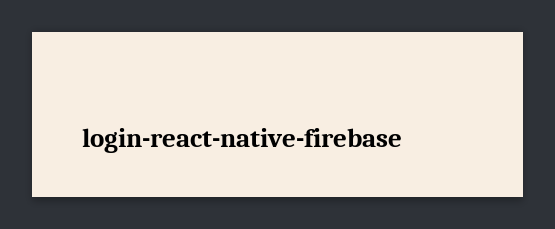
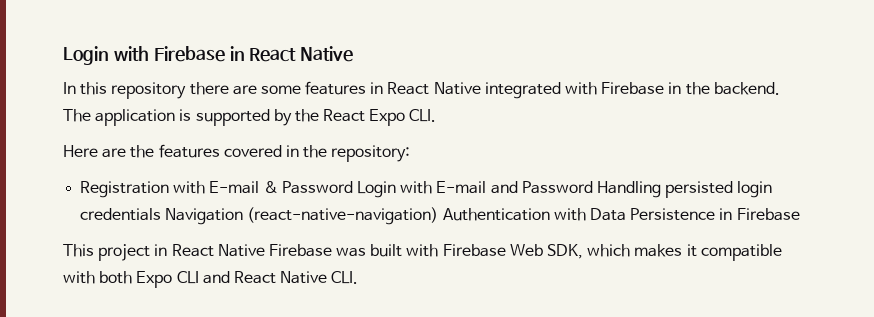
- login-react-native-firebase
+ Login with Firebase in React Native
+ In this repository there are some features in React Native integrated with Firebase in the backend. The application is supported by the React Expo CLI.
+ Here are the features covered in the repository:
+ Registration with E-mail & Password Login with E-mail and Password Handling persisted login credentials Navigation (react-native-navigation) Authentication with Data Persistence in Firebase
+ This project in React Native Firebase was built with Firebase Web SDK, which makes it compatible with both Expo CLI and React Native CLI.

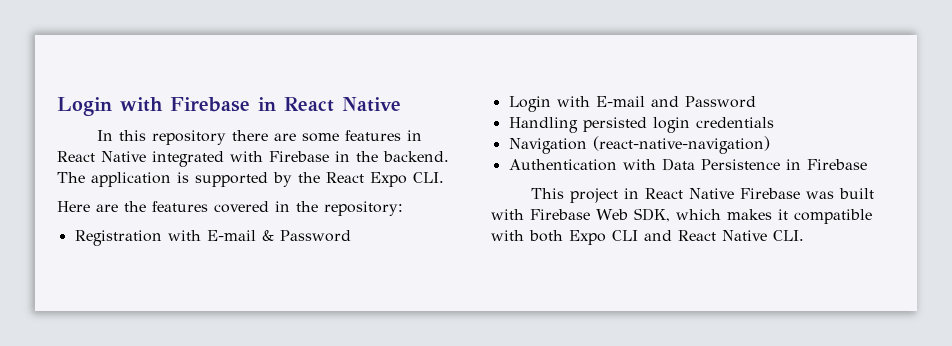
- Registration with E-mail & Password Login with E-mail and Password Handling persisted login credentials Navigation (react-native-navigation) Authentication with Data Persistence in Firebase
+ Registration with E-mail & Password
+ Login with E-mail and Password
+ Handling persisted login credentials
+ Navigation (react-native-navigation)
+ Authentication with Data Persistence in Firebase

